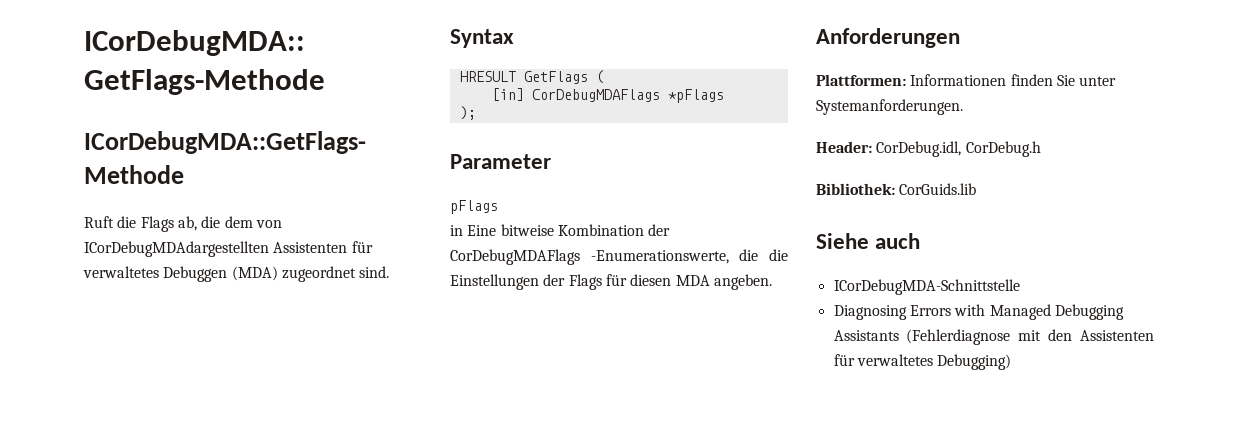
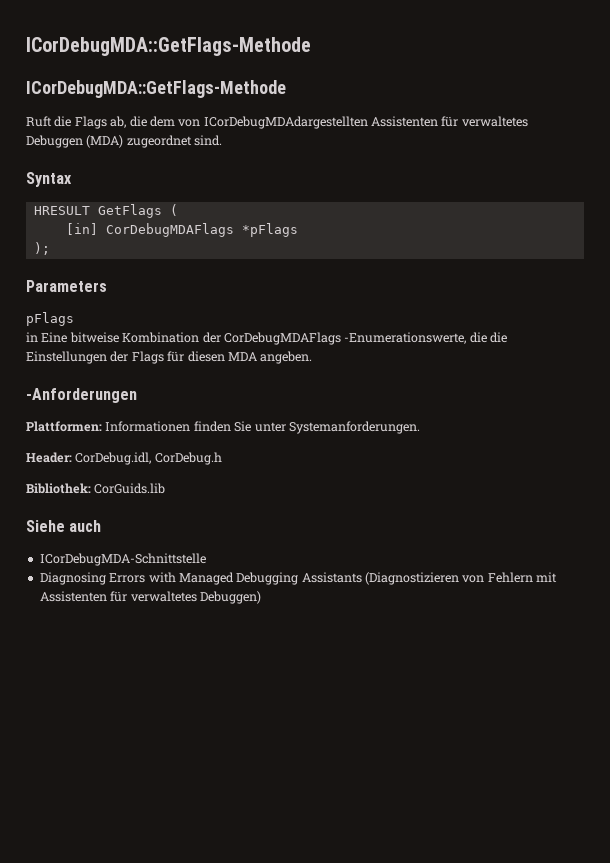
- Parameter
+ Parameters
- Anforderungen
+ -Anforderungen
- Diagnosing Errors with Managed Debugging Assistants (Fehlerdiagnose mit den Assistenten für verwaltetes Debugging)
+ Diagnosing Errors with Managed Debugging Assistants (Diagnostizieren von Fehlern mit Assistenten für verwaltetes Debuggen)

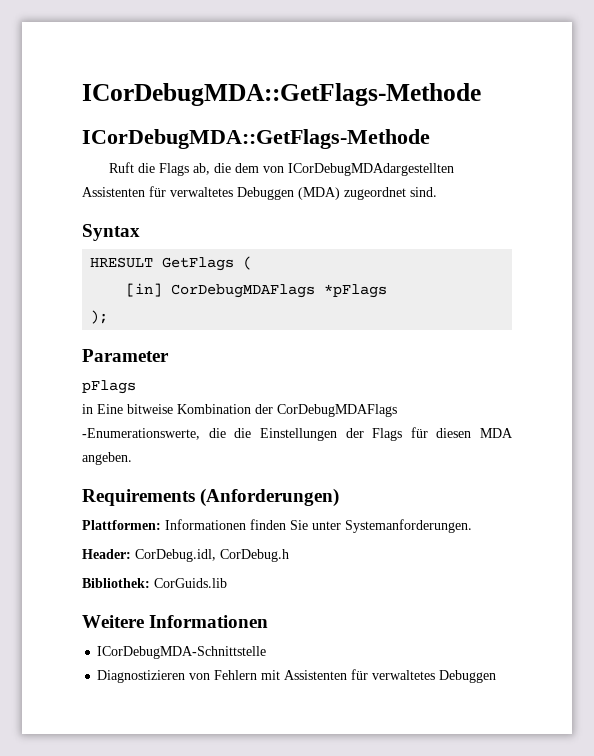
- Parameters
+ Parameter
- -Anforderungen
+ Requirements (Anforderungen)
- Siehe auch
+ Weitere Informationen
- Diagnosing Errors with Managed Debugging Assistants (Diagnostizieren von Fehlern mit Assistenten für verwaltetes Debuggen)
+ Diagnostizieren von Fehlern mit Assistenten für verwaltetes Debuggen

